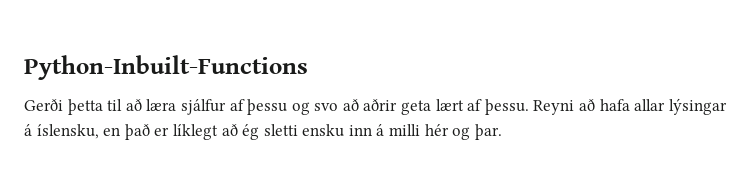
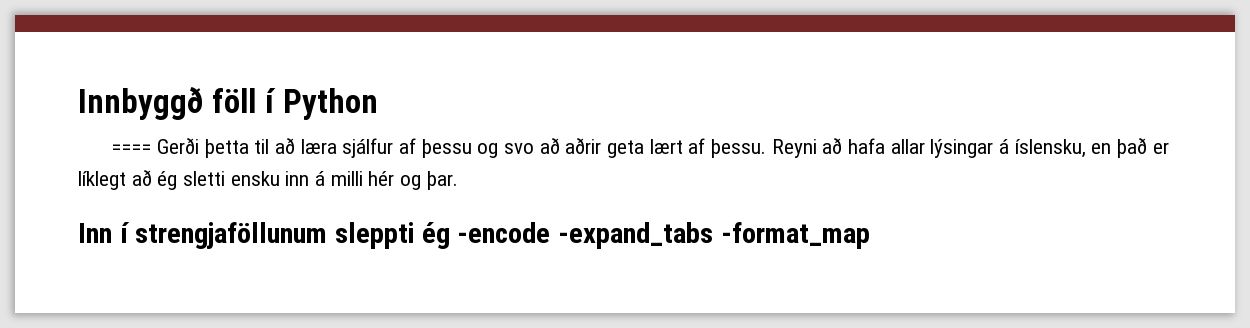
- Python-Inbuilt-Functions
- Gerði þetta til að læra sjálfur af þessu og svo að aðrir geta lært af þessu.
+ Innbyggð föll í Python
+ ==== Gerði þetta til að læra sjálfur af þessu og svo að aðrir geta lært af þessu.
+ Inn í strengjaföllunum sleppti ég -encode -expand_tabs -format_map

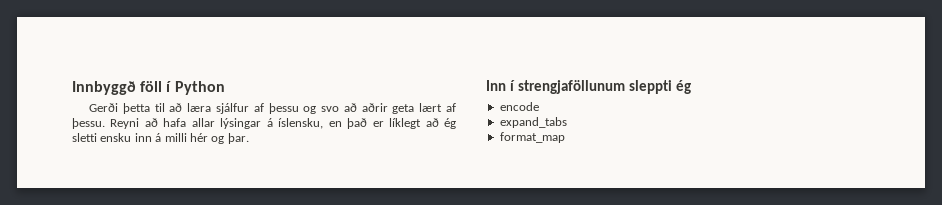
- ==== Gerði þetta til að læra sjálfur af þessu og svo að aðrir geta lært af þessu.
+ Gerði þetta til að læra sjálfur af þessu og svo að aðrir geta lært af þessu.
- Inn í strengjaföllunum sleppti ég -encode -expand_tabs -format_map
+ Inn í strengjaföllunum sleppti ég
+ encode
+ expand_tabs
+ format_map

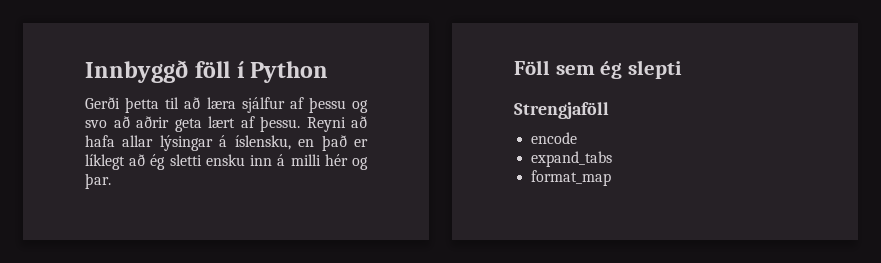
- Inn í strengjaföllunum sleppti ég
+ Föll sem ég slepti
+ Strengjaföll

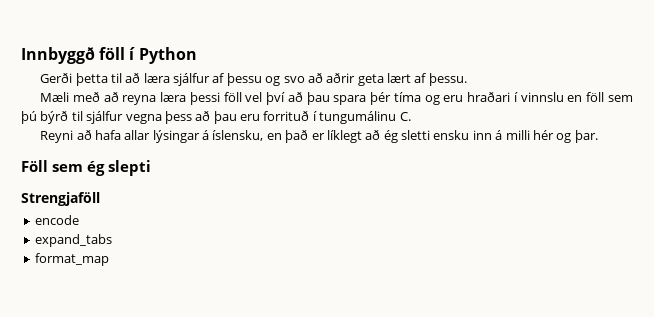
- Gerði þetta til að læra sjálfur af þessu og svo að aðrir geta lært af þessu. Reyni að hafa allar lýsingar á íslensku, en það er líklegt að ég sletti ensku inn á milli hér og þar.
+ Gerði þetta til að læra sjálfur af þessu og svo að aðrir geta lært af þessu.
+ Mæli með að reyna læra þessi föll vel því að þau spara þér tíma og eru hraðari í vinnslu en föll sem þú býrð til sjálfur vegna þess að þau eru forrituð í tungumálinu C.
+ Reyni að hafa allar lýsingar á íslensku, en það er líklegt að ég sletti ensku inn á milli hér og þar.

